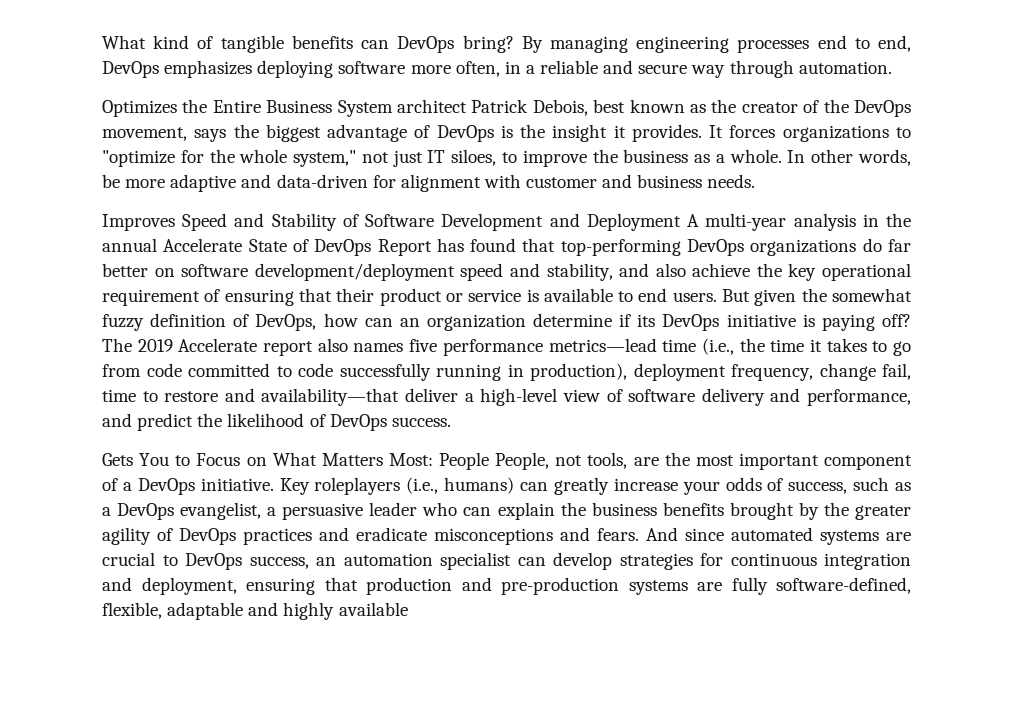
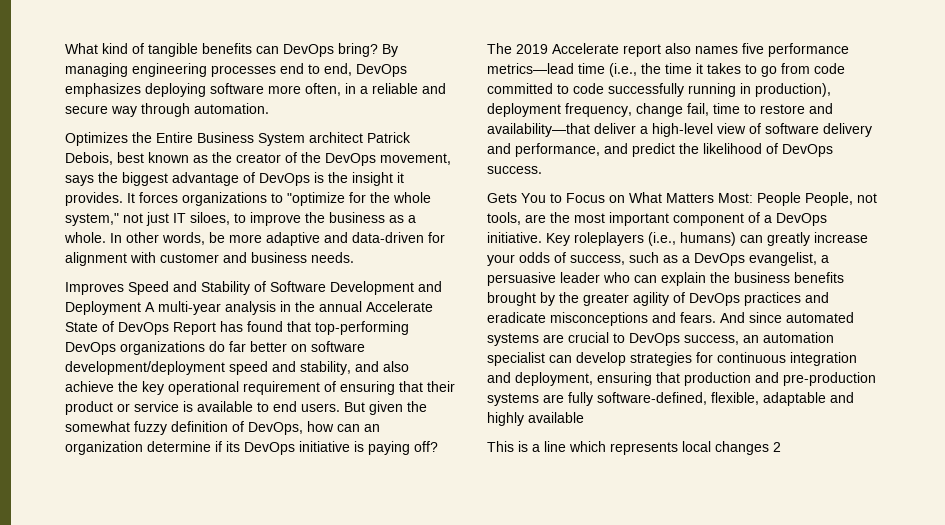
+ This is a line which represents local changes 2

